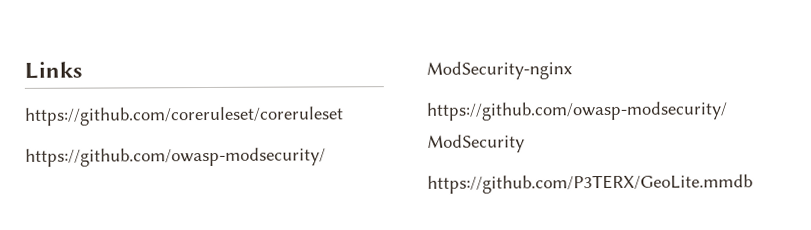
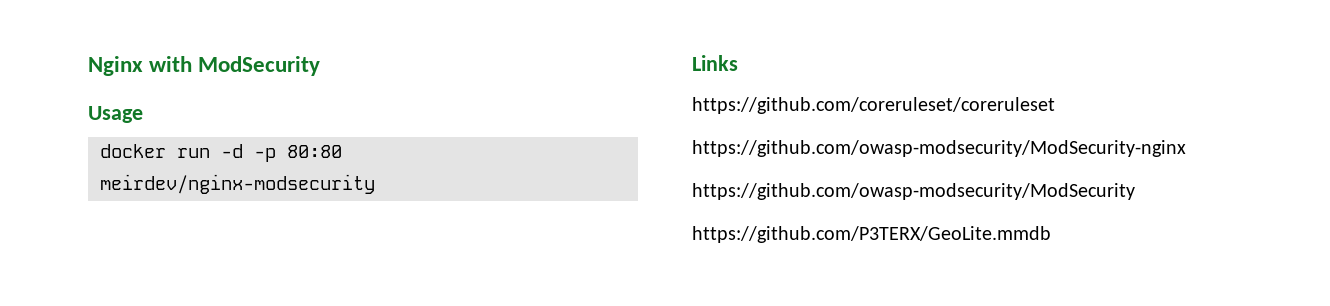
+ Nginx with ModSecurity
+ Usage
+ docker run -d -p 80:80 meirdev/nginx-modsecurity

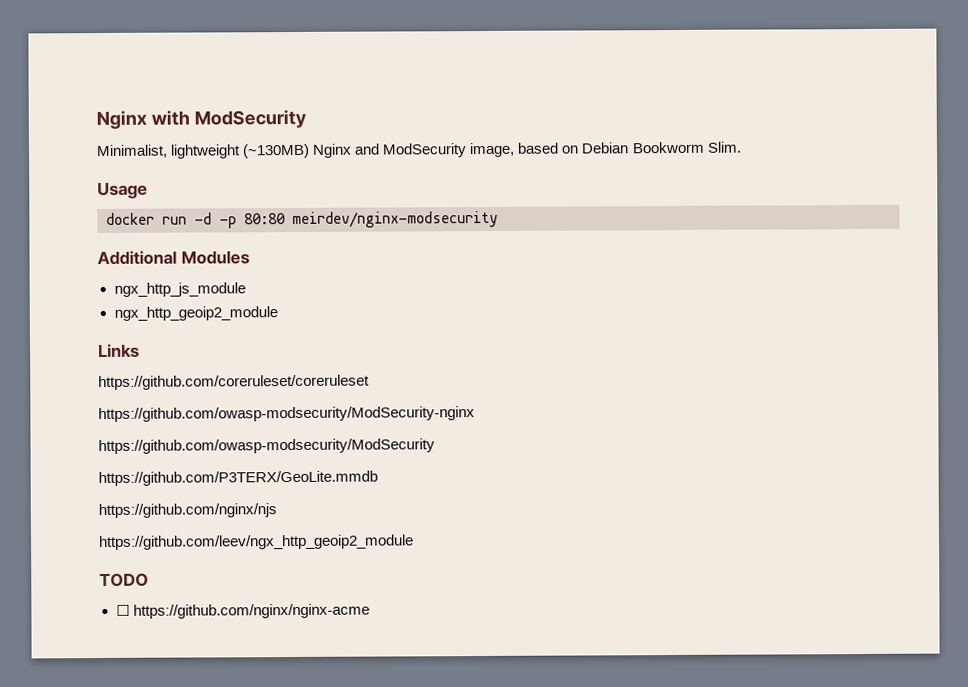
+ Minimalist, lightweight (~130MB) Nginx and ModSecurity image, based on Debian Bookworm Slim.
+ Additional Modules
+ ngx_http_js_module
+ ngx_http_geoip2_module
+ https://github.com/nginx/njs
+ https://github.com/leev/ngx_http_geoip2_module
+ TODO
+ ☐ https://github.com/nginx/nginx-acme

